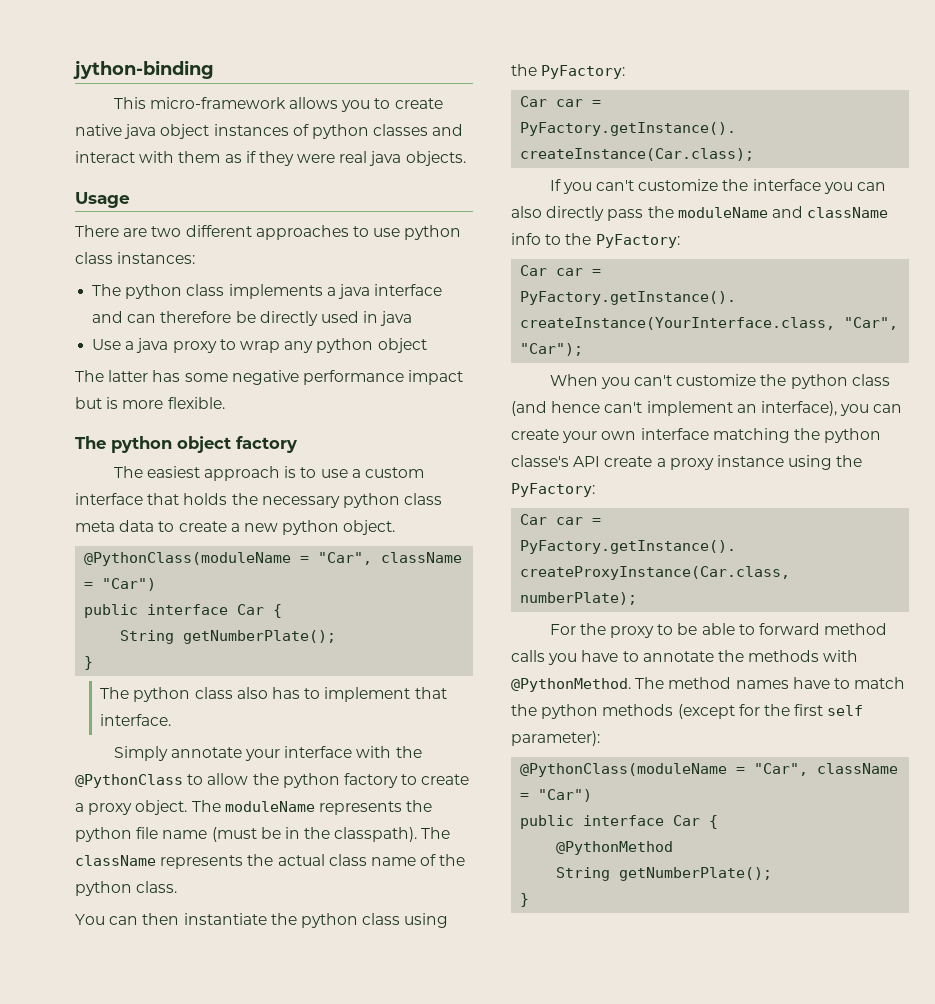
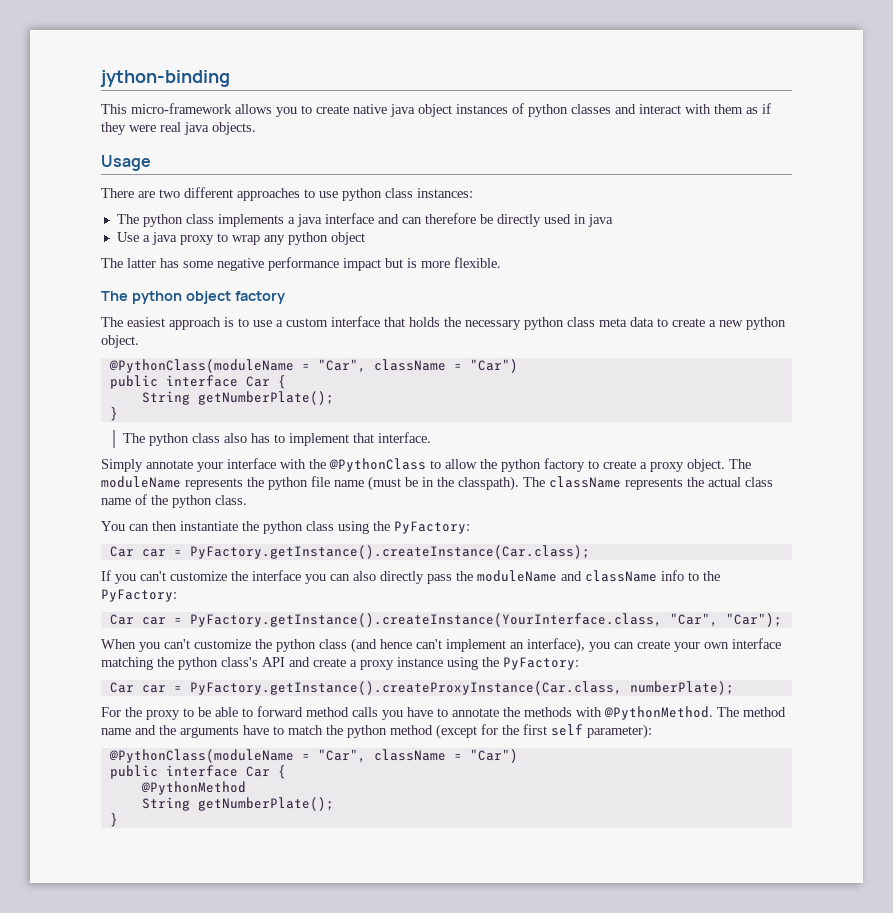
- When you can't customize the python class (and hence can't implement an interface), you can create your own interface matching the python classe's API create a proxy instance using the PyFactory:
+ When you can't customize the python class (and hence can't implement an interface), you can create your own interface matching the python class's API and create a proxy instance using the PyFactory:
- The method names have to match the python methods (except for the first self parameter):
+ The method name and the arguments have to match the python method (except for the first self parameter):

